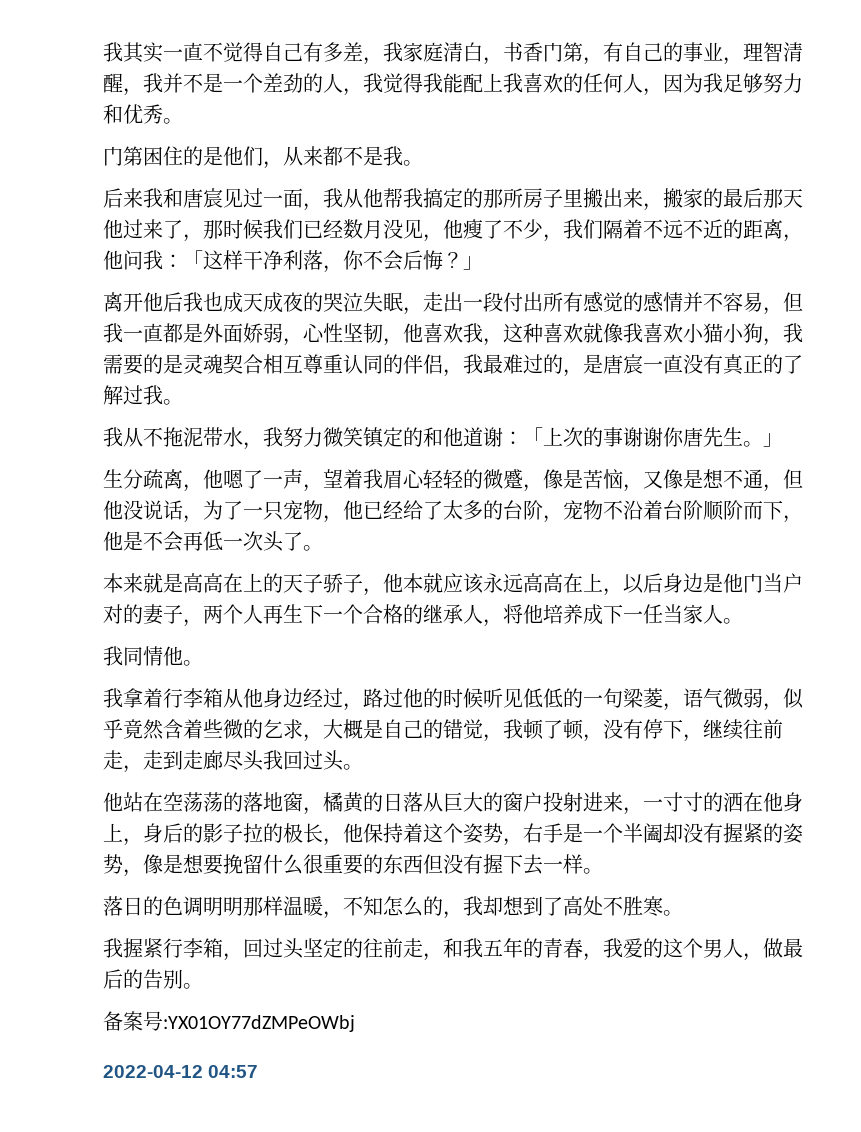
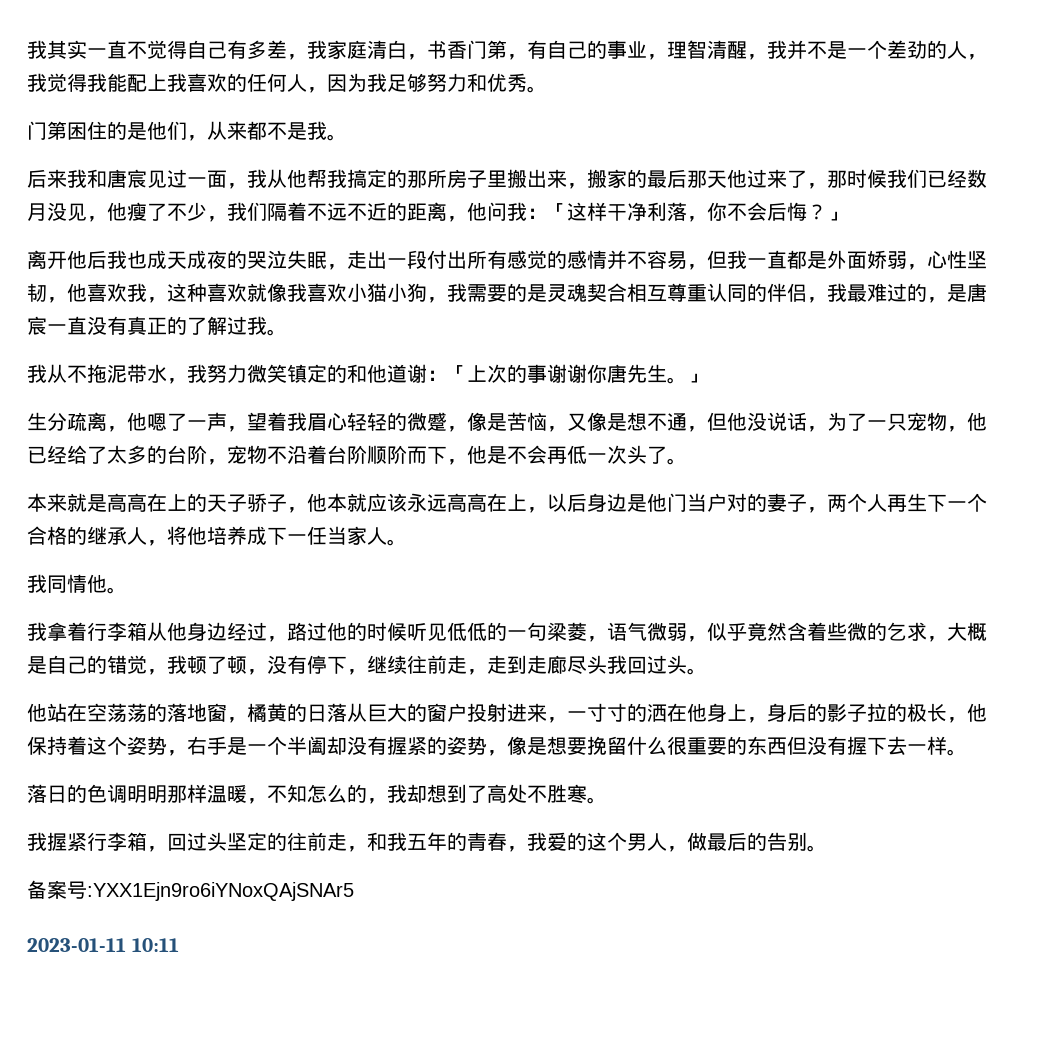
- 备案号:YX01OY77dZMPeOWbj
- 2022-04-12 04:57
+ 备案号:YXX1Ejn9ro6iYNoxQAjSNAr5
+ 2023-01-11 10:11

